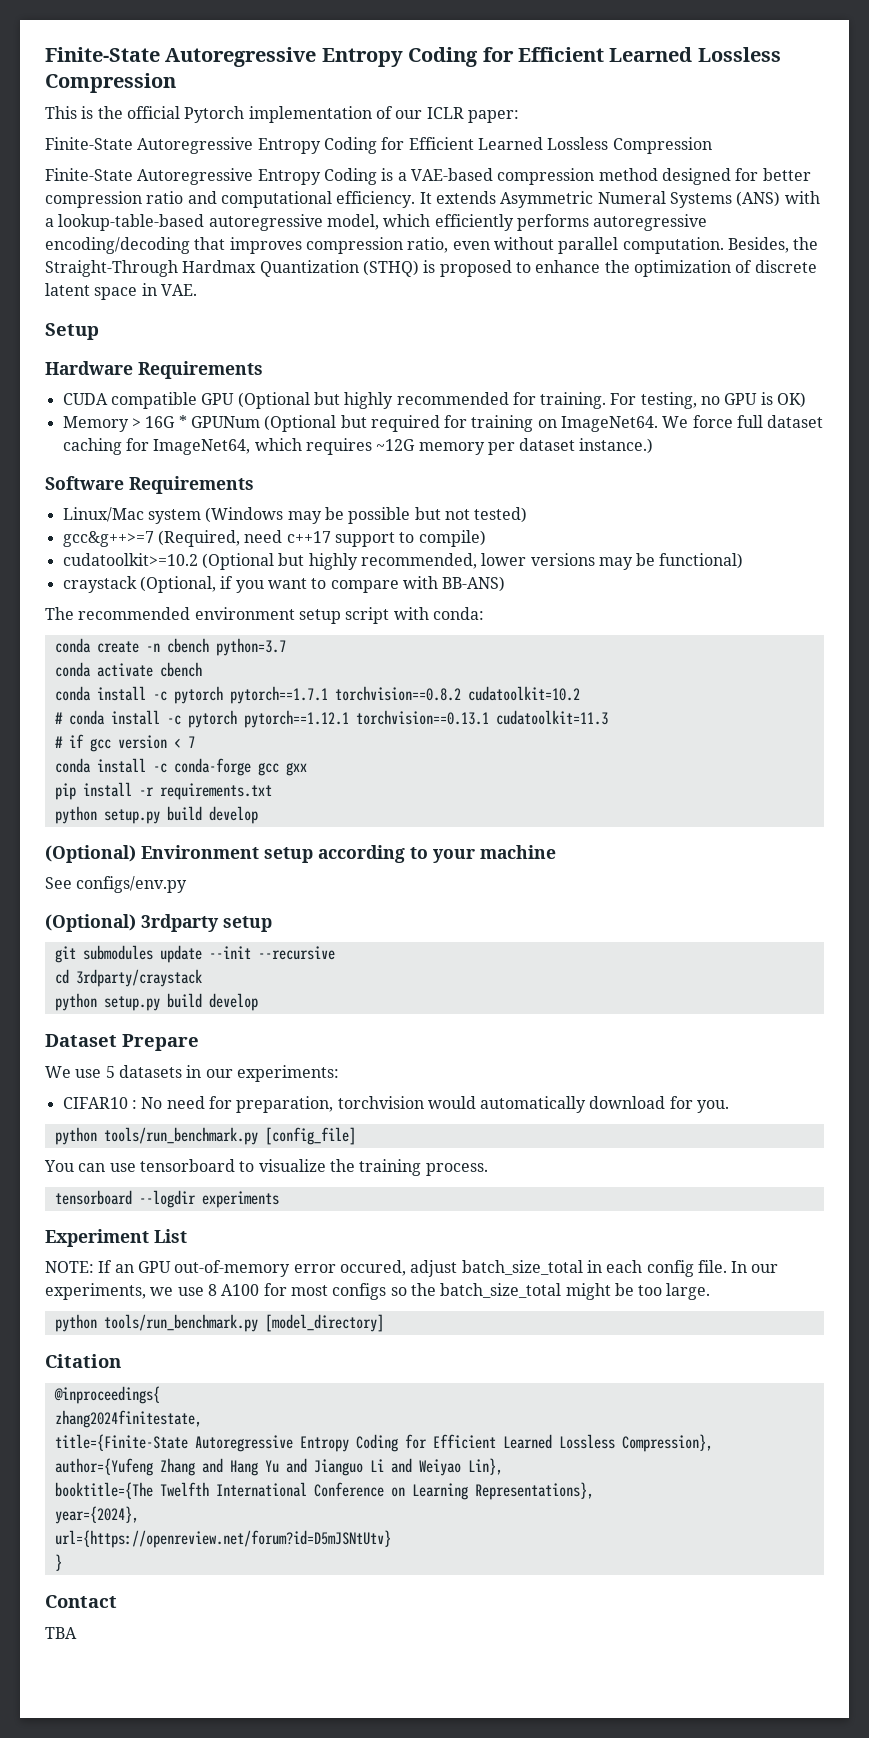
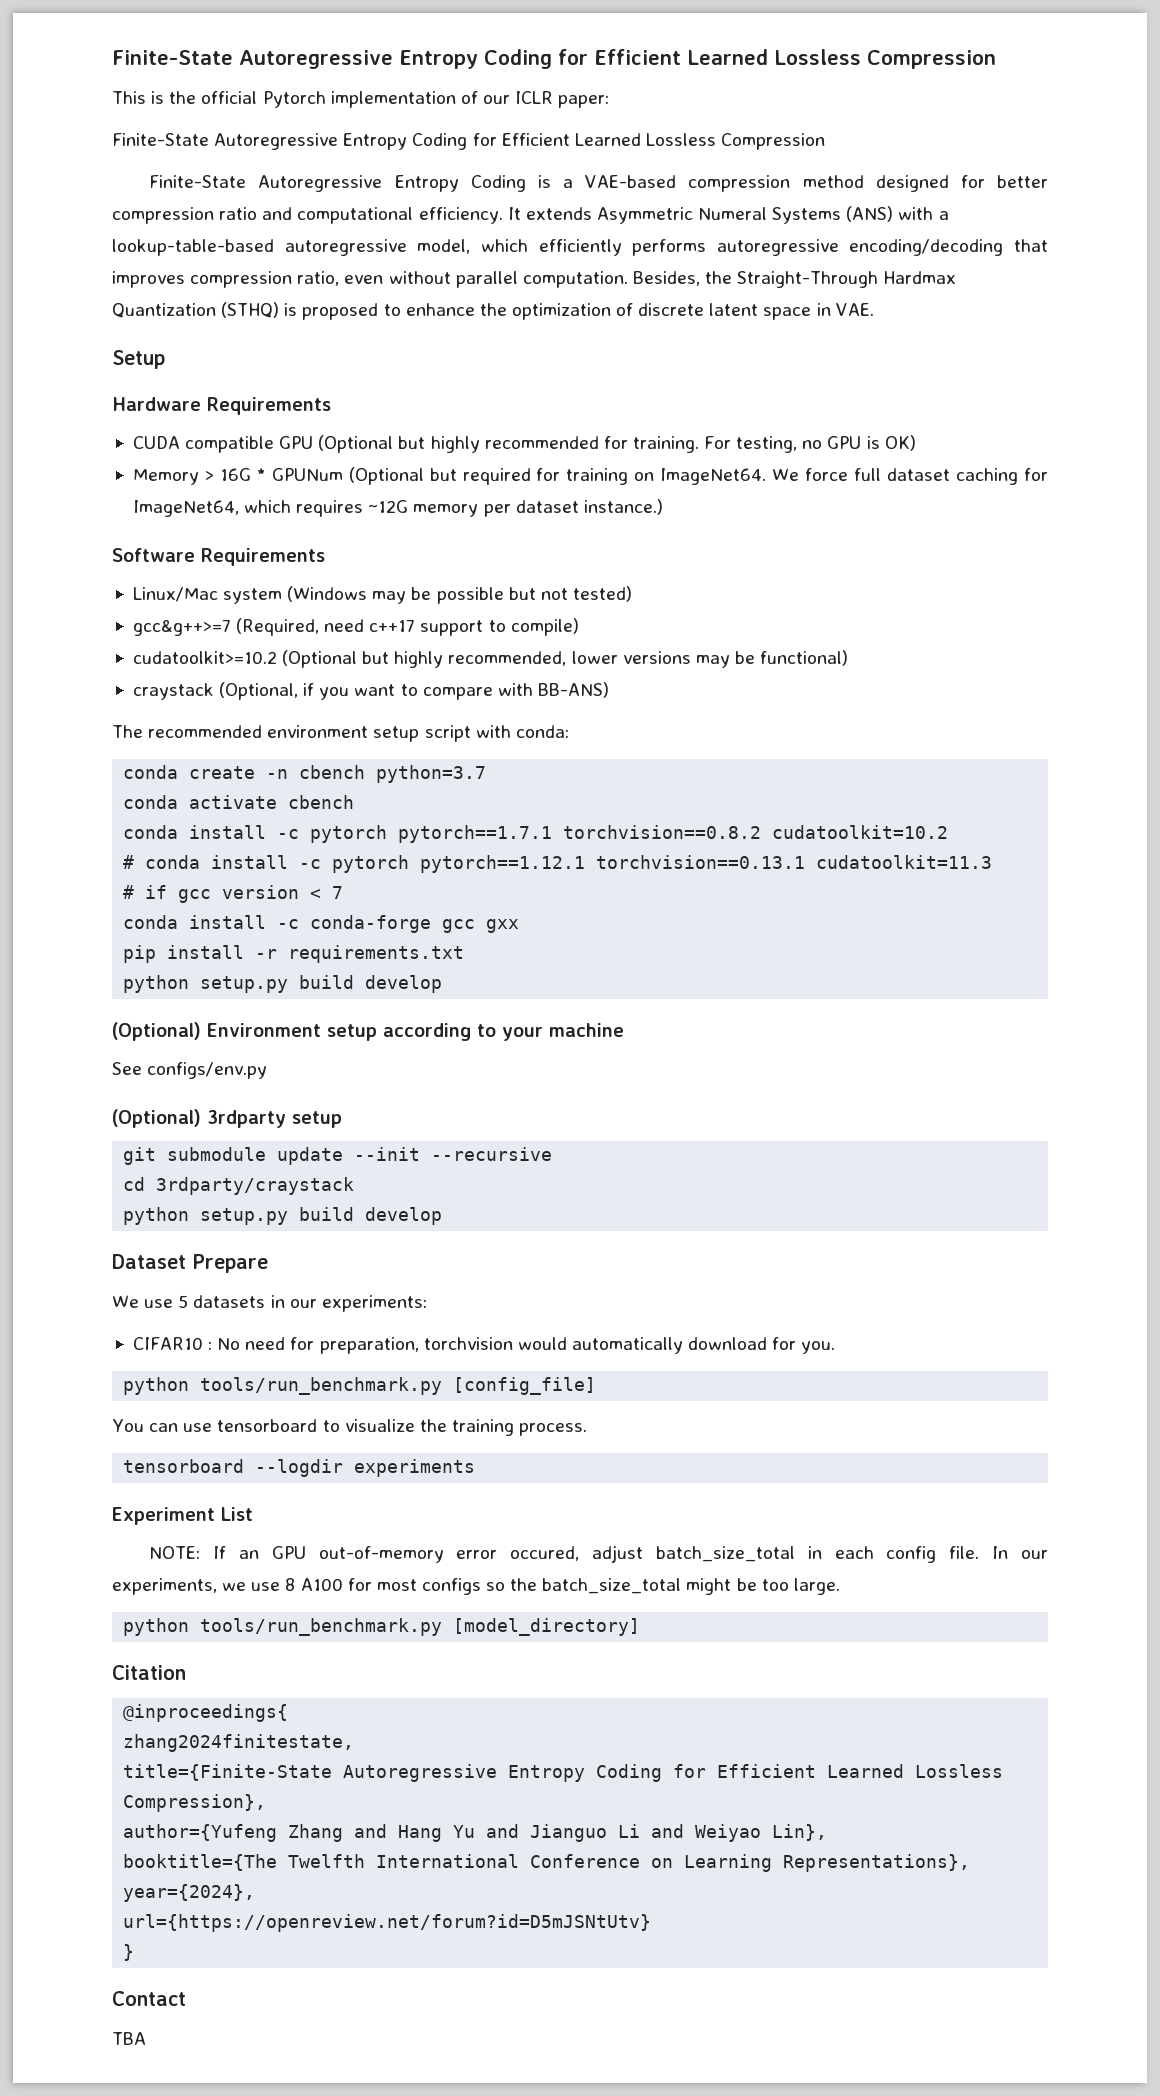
- git submodules update --init --recursive
+ git submodule update --init --recursive

